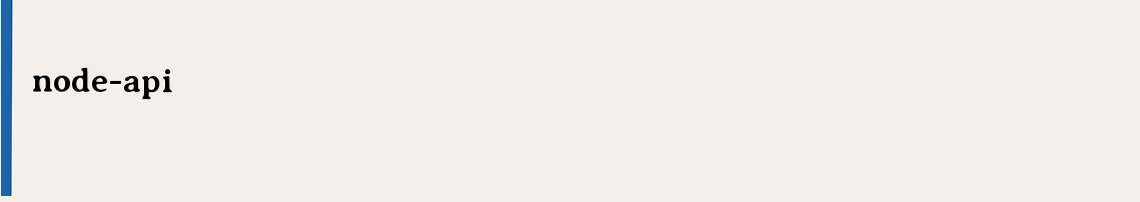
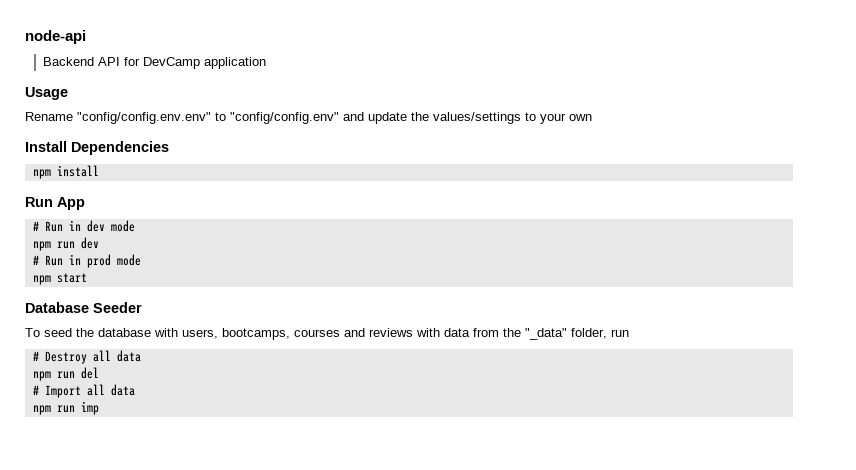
+ Backend API for DevCamp application
+ Usage
+ Rename "config/config.env.env" to "config/config.env" and update the values/settings to your own
+ Install Dependencies
+ npm install
+ Run App
+ # Run in dev mode
+ npm run dev
+ # Run in prod mode
+ npm start
+ Database Seeder
+ To seed the database with users, bootcamps, courses and reviews with data from the "_data" folder, run
+ # Destroy all data
+ npm run del
+ # Import all data
+ npm run imp

